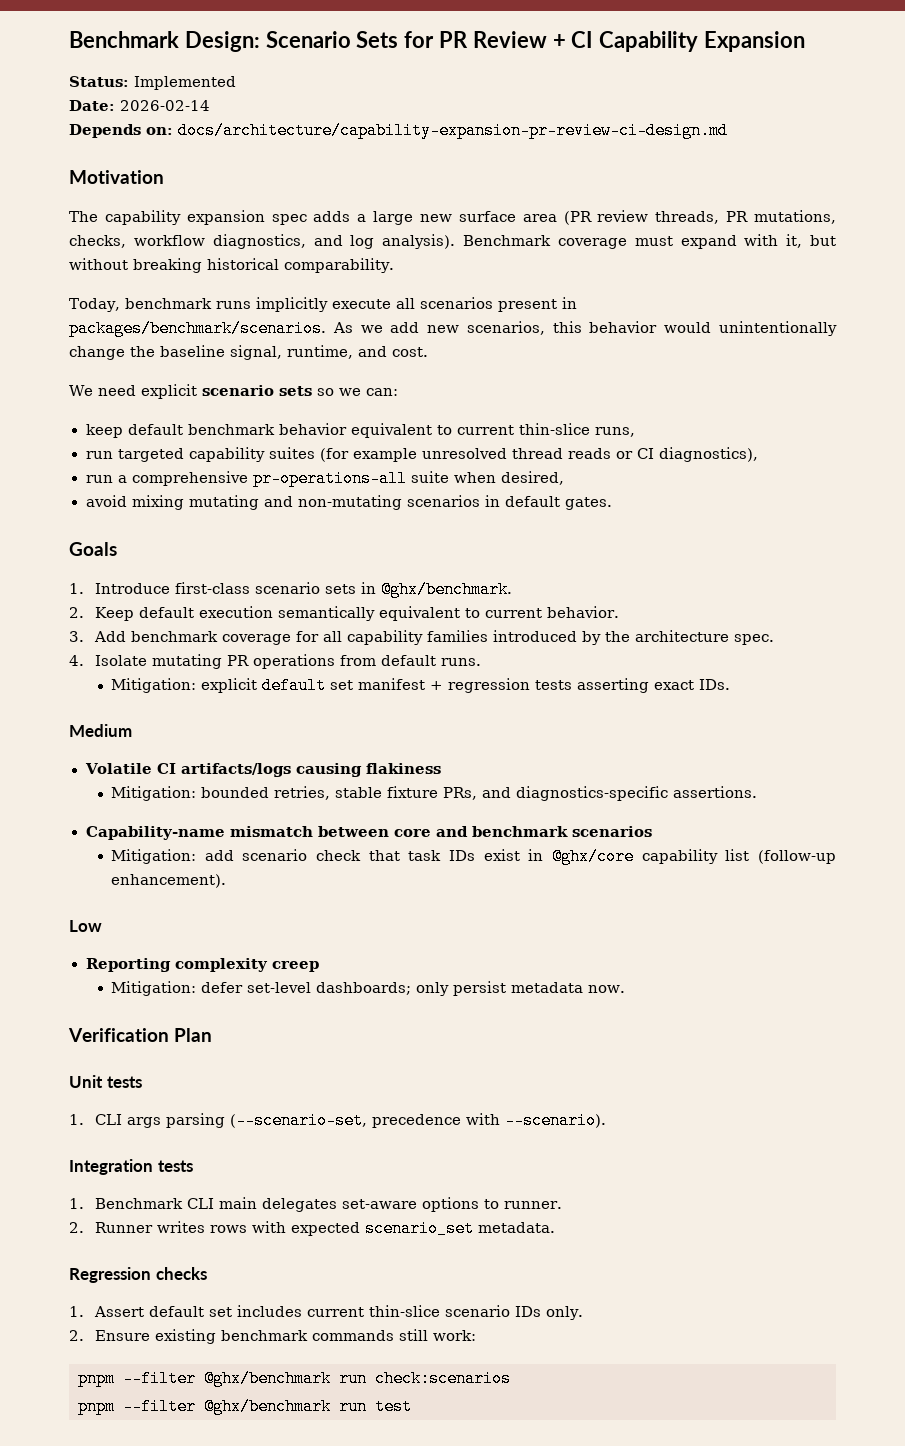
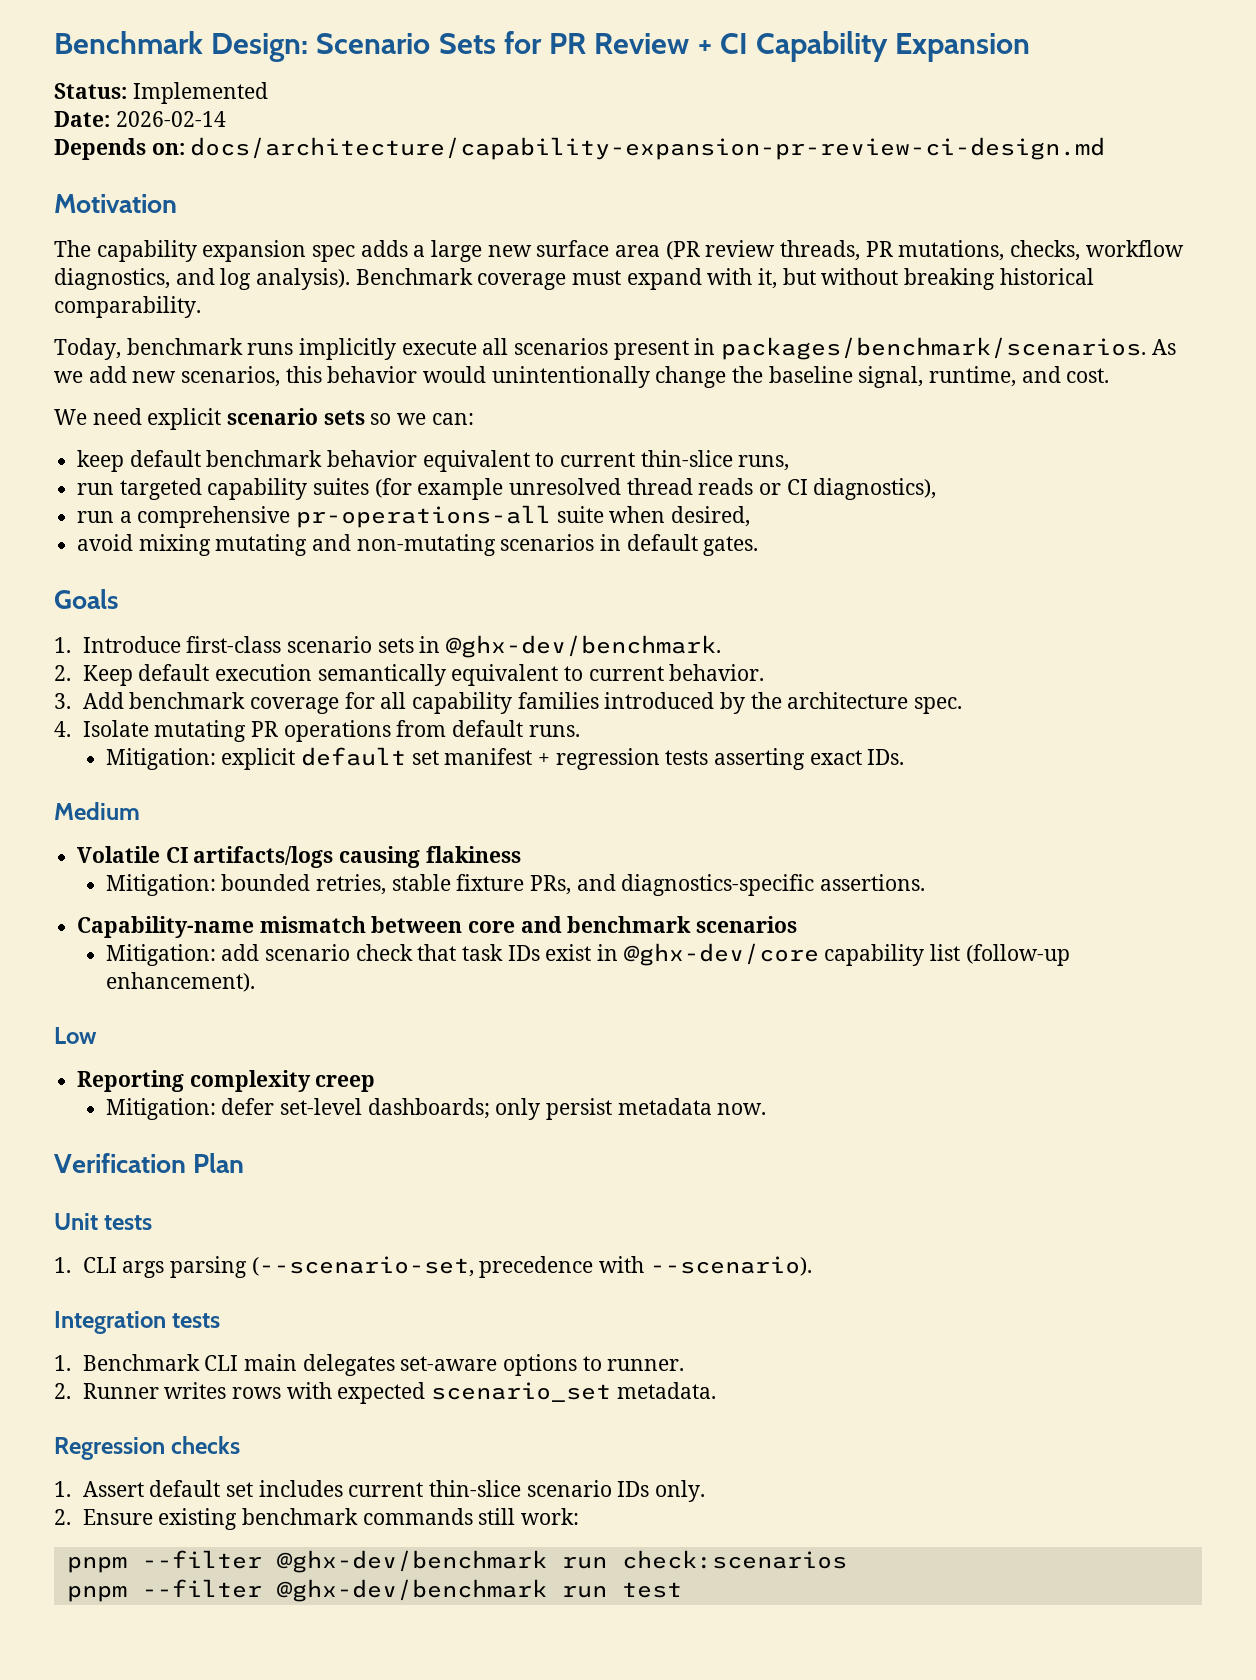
- 1. Introduce first-class scenario sets in @ghx/benchmark.
+ 1. Introduce first-class scenario sets in @ghx-dev/benchmark.
- Mitigation: add scenario check that task IDs exist in @ghx/core capability list (follow-up enhancement).
+ Mitigation: add scenario check that task IDs exist in @ghx-dev/core capability list (follow-up enhancement).
- pnpm --filter @ghx/benchmark run check:scenarios
+ pnpm --filter @ghx-dev/benchmark run check:scenarios
- pnpm --filter @ghx/benchmark run test
+ pnpm --filter @ghx-dev/benchmark run test

